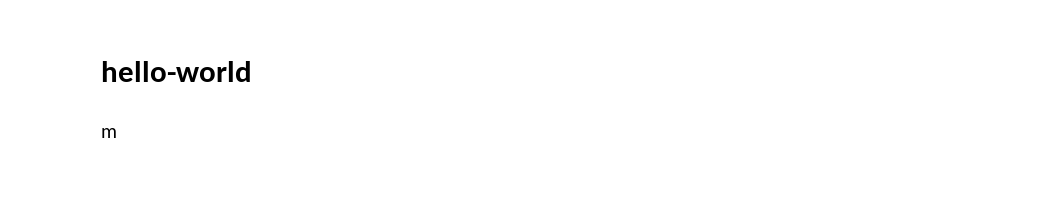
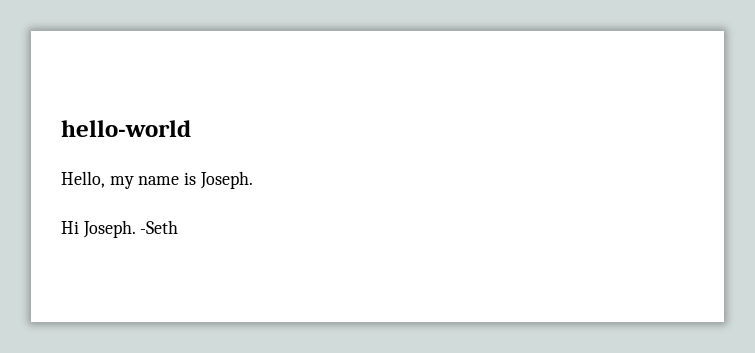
- m
+ Hello, my name is Joseph.
+ Hi Joseph. -Seth

